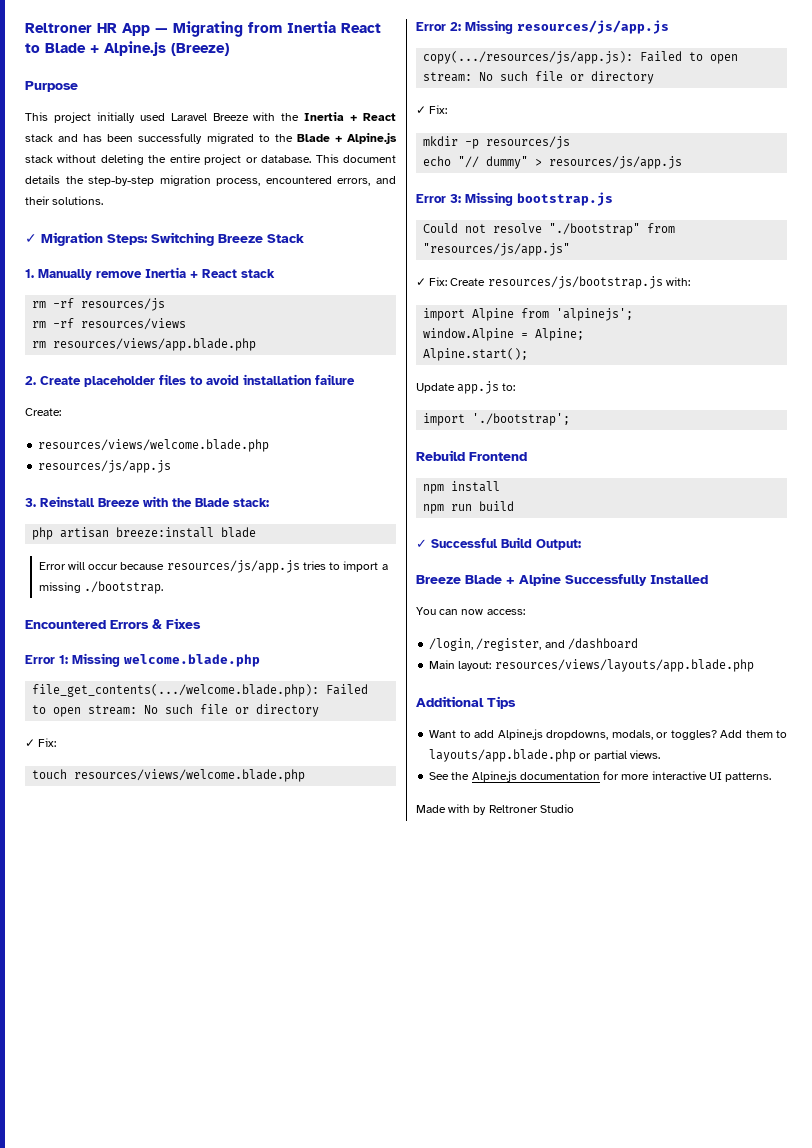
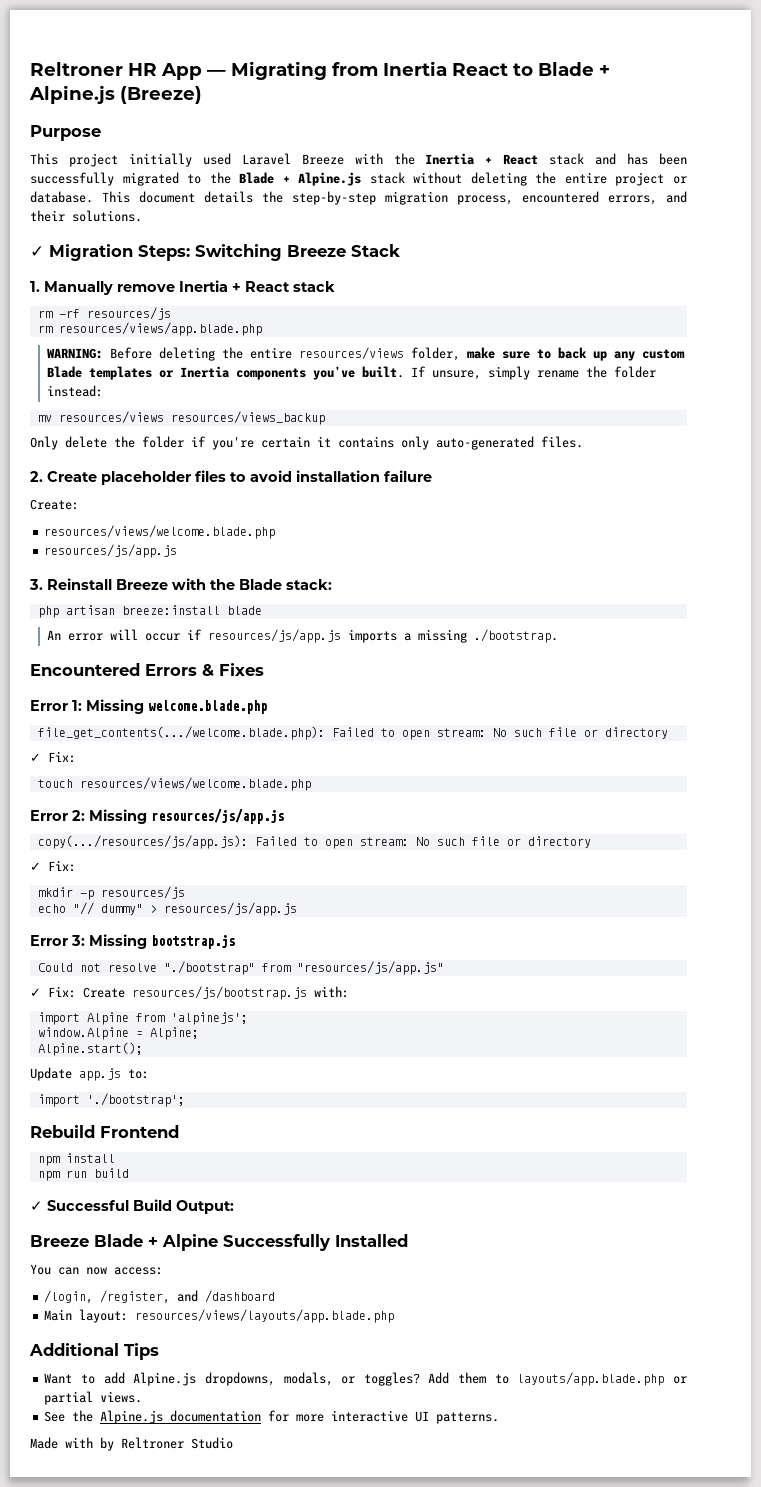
- rm -rf resources/views
  rm resources/views/app.blade.php
+ WARNING: Before deleting the entire resources/views folder, make sure to back up any custom Blade templates or Inertia components you’ve built. If unsure, simply rename the folder instead:
+ mv resources/views resources/views_backup
+ Only delete the folder if you're certain it contains only auto-generated files.
- Error will occur because resources/js/app.js tries to import a missing ./bootstrap.
+ An error will occur if resources/js/app.js imports a missing ./bootstrap.

